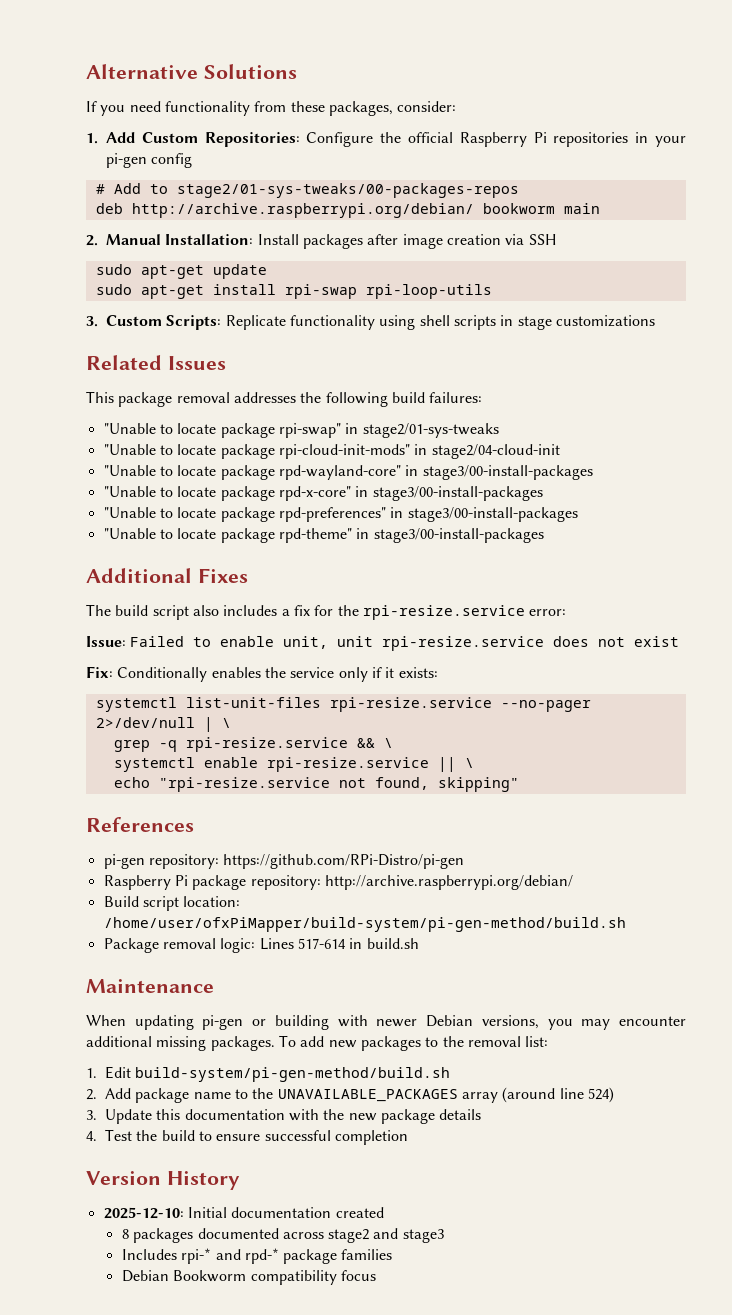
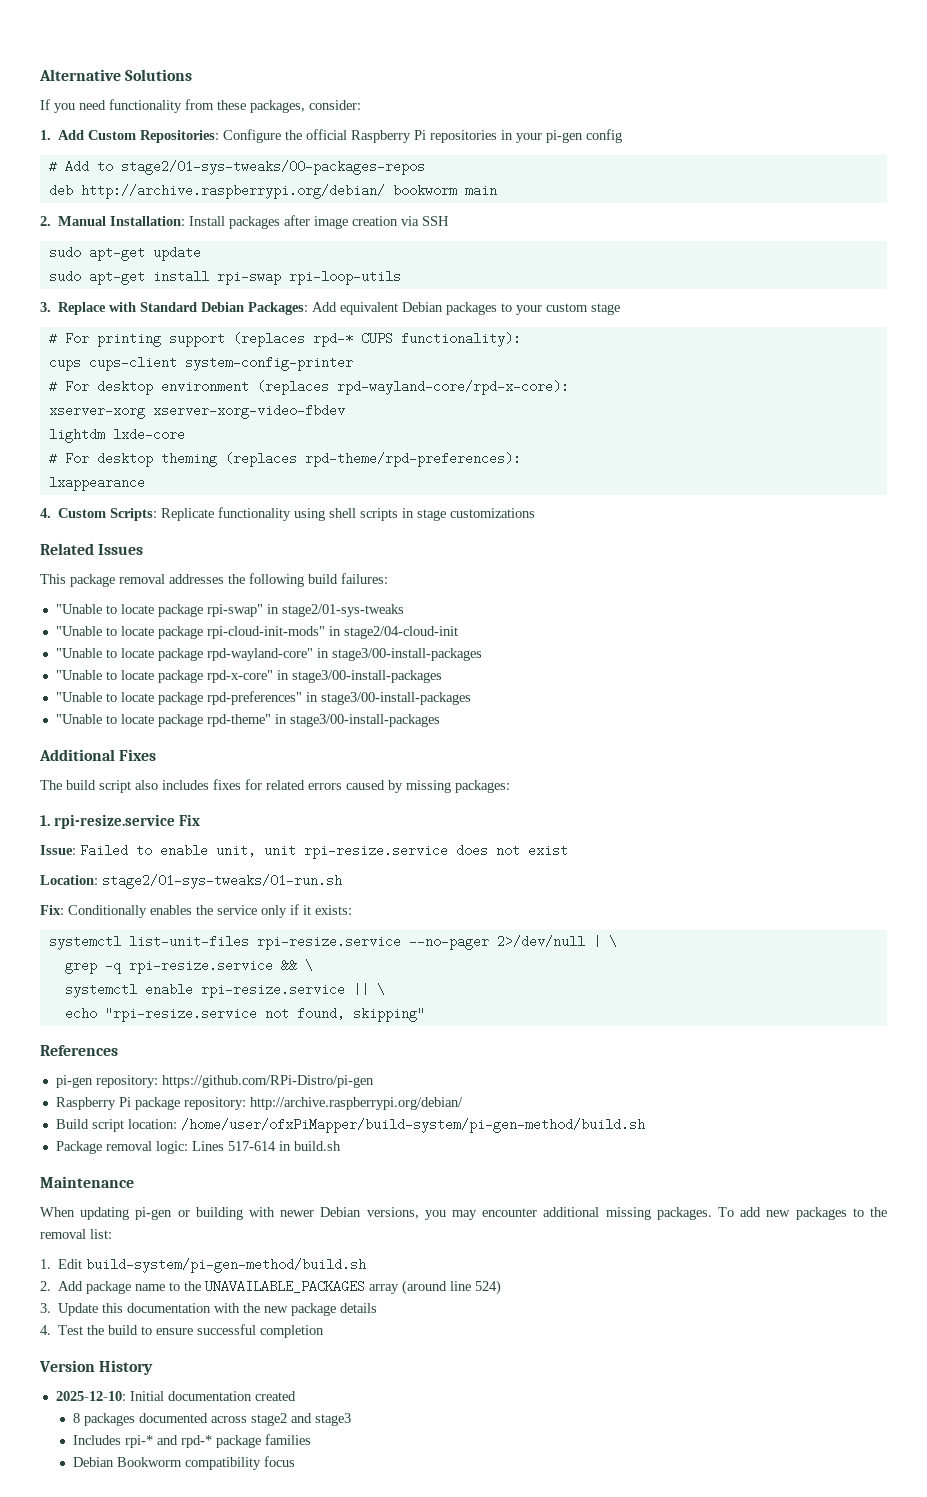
- 3. Custom Scripts: Replicate functionality using shell scripts in stage customizations
+ 3. Replace with Standard Debian Packages: Add equivalent Debian packages to your custom stage
+ # For printing support (replaces rpd-* CUPS functionality):
+ cups cups-client system-config-printer
+ # For desktop environment (replaces rpd-wayland-core/rpd-x-core):
+ xserver-xorg xserver-xorg-video-fbdev
+ lightdm lxde-core
+ # For desktop theming (replaces rpd-theme/rpd-preferences):
+ lxappearance
+ 4. Custom Scripts: Replicate functionality using shell scripts in stage customizations
- The build script also includes a fix for the rpi-resize.service error:
+ The build script also includes fixes for related errors caused by missing packages:
+ 1. rpi-resize.service Fix
+ Location: stage2/01-sys-tweaks/01-run.sh

